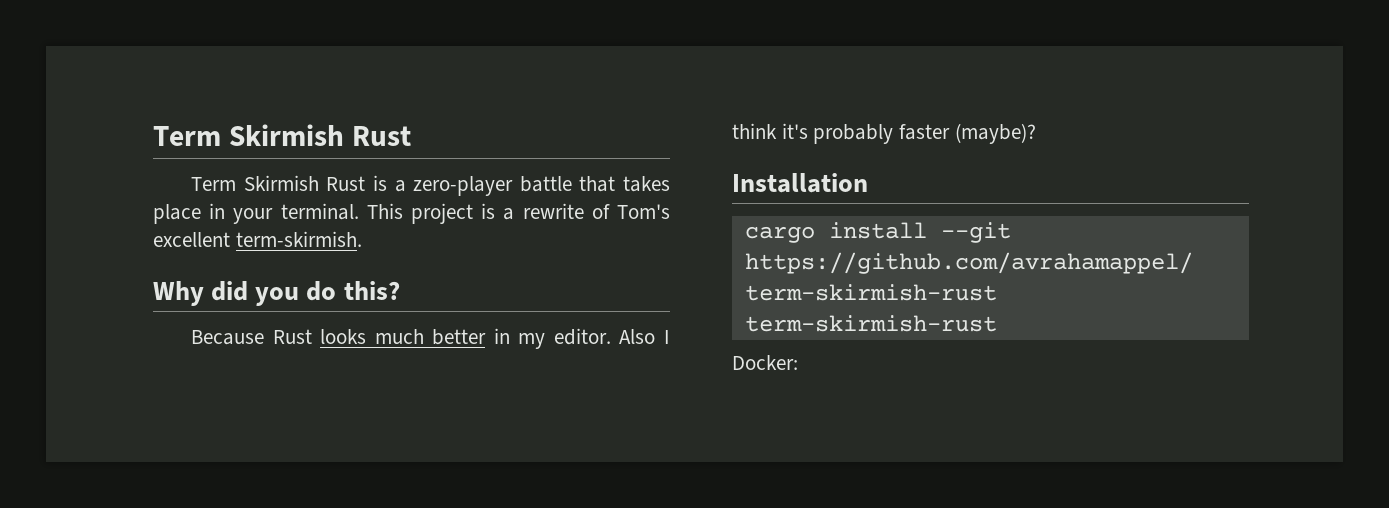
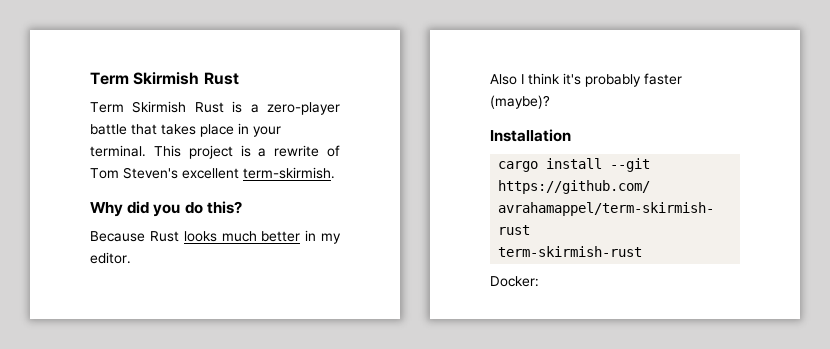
- This project is a rewrite of Tom's excellent term-skirmish.
+ This project is a rewrite of Tom Steven's excellent term-skirmish.
- Because Rust looks much better in my editor. Also I think it's probably faster (maybe)?
+ Because Rust looks much better in my editor.
+ Also I think it's probably faster (maybe)?

